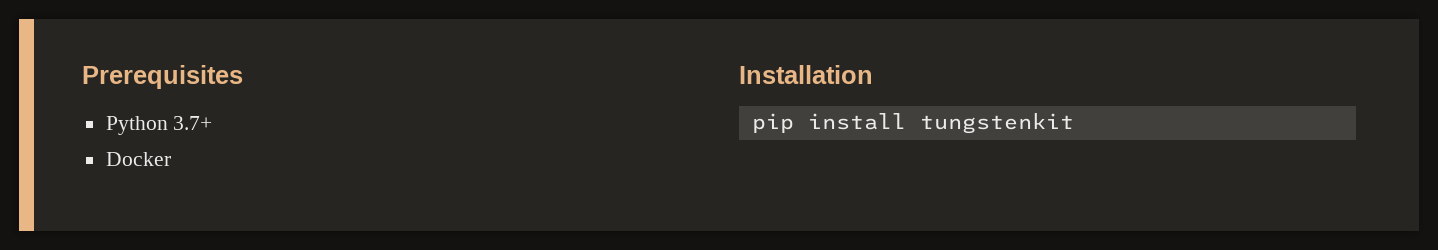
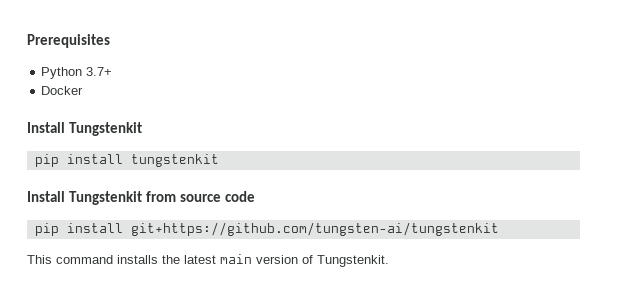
  Docker
- Installation
+ Install Tungstenkit
+ Install Tungstenkit from source code
+ pip install git+https://github.com/tungsten-ai/tungstenkit
+ This command installs the latest main version of Tungstenkit.

